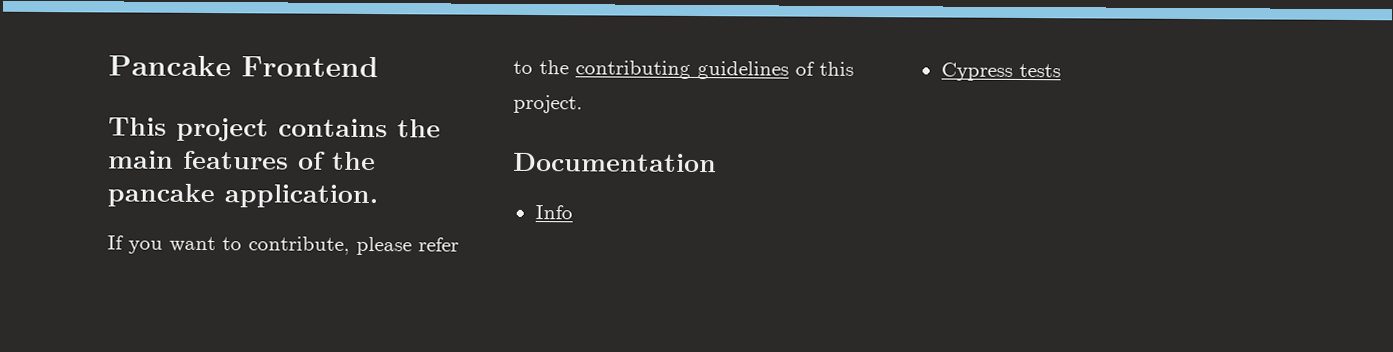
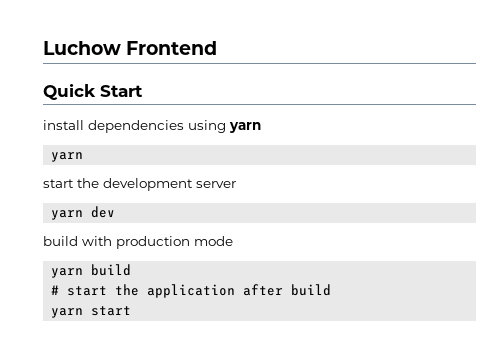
- Pancake Frontend
+ Luchow Frontend
- This project contains the main features of the pancake application.
- If you want to contribute, please refer to the contributing guidelines of this project.
- Documentation
- Info
- Cypress tests
+ Quick Start
+ install dependencies using yarn
+ yarn
+ start the development server
+ yarn dev
+ build with production mode
+ yarn build
+ # start the application after build
+ yarn start

